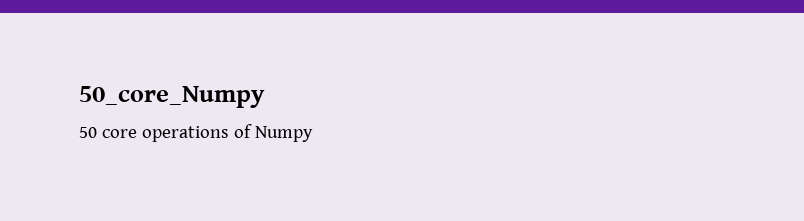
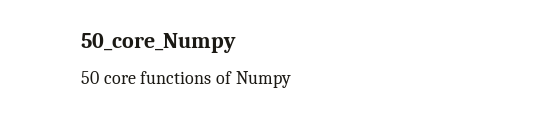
- 50 core operations of Numpy
+ 50 core functions of Numpy

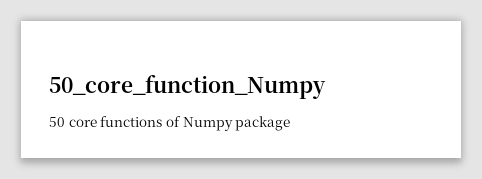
- 50_core_Numpy
+ 50_core_function_Numpy
- 50 core functions of Numpy
+ 50 core functions of Numpy package

